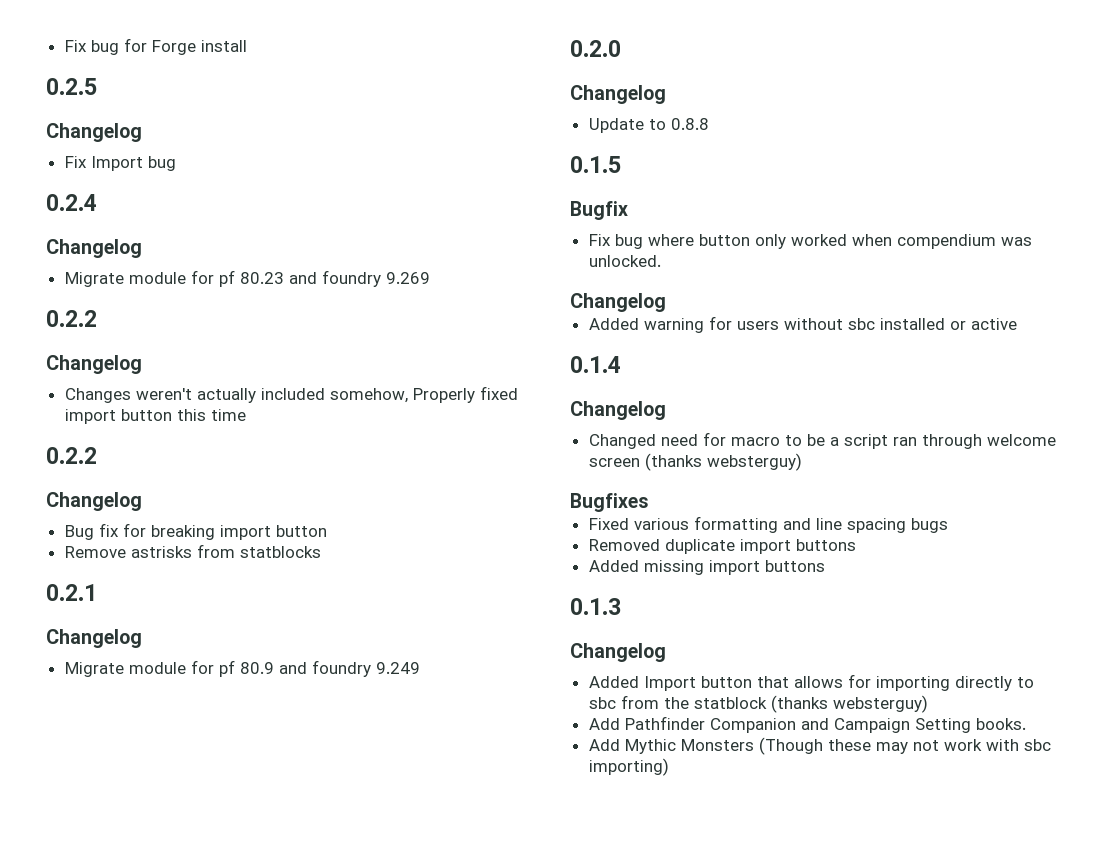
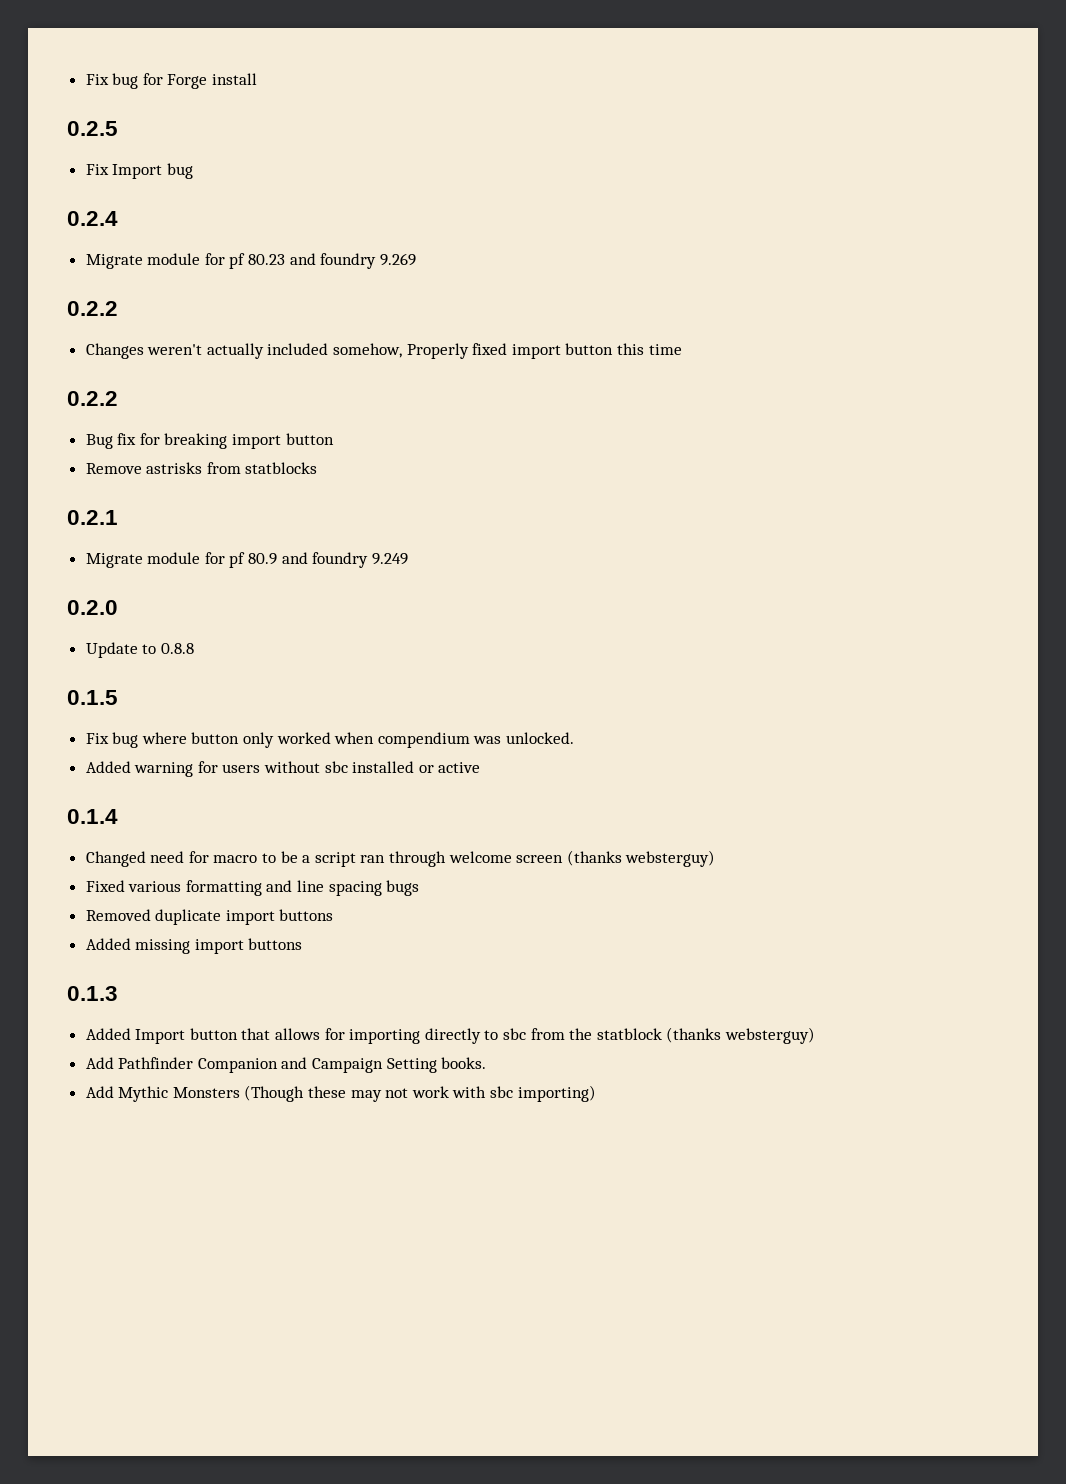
  0.2.5
- Changelog
  0.2.4
- Changelog
  Migrate module for pf 80.23 and foundry 9.269
  0.2.2
- Changelog
  Changes weren't actually included somehow, Properly fixed import button this time
  0.2.2
- Changelog
  0.2.1
- Changelog
  0.2.0
- Changelog
- Bugfix
  Fix bug where button only worked when compendium was unlocked.
- Changelog
  0.1.4
- Changelog
- Bugfixes
  0.1.3
- Changelog

